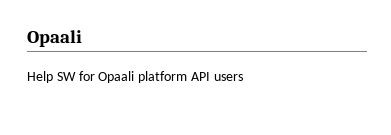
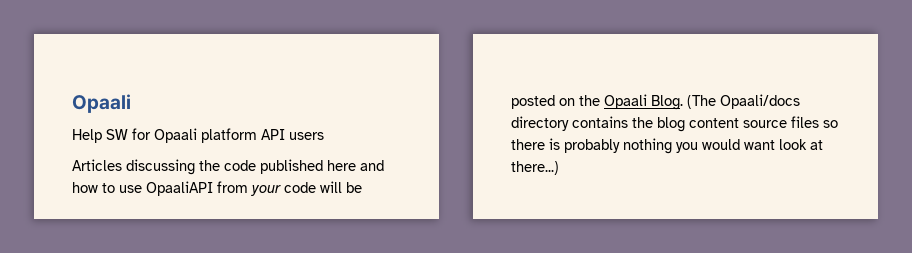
+ Articles discussing the code published here and how to use OpaaliAPI from your code will be posted on the Opaali Blog. (The Opaali/docs directory contains the blog content source files so there is probably nothing you would want look at there...)

